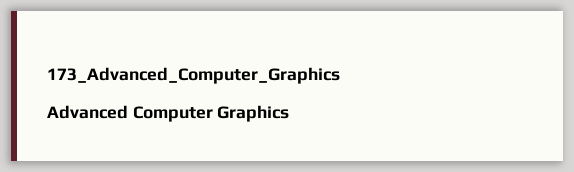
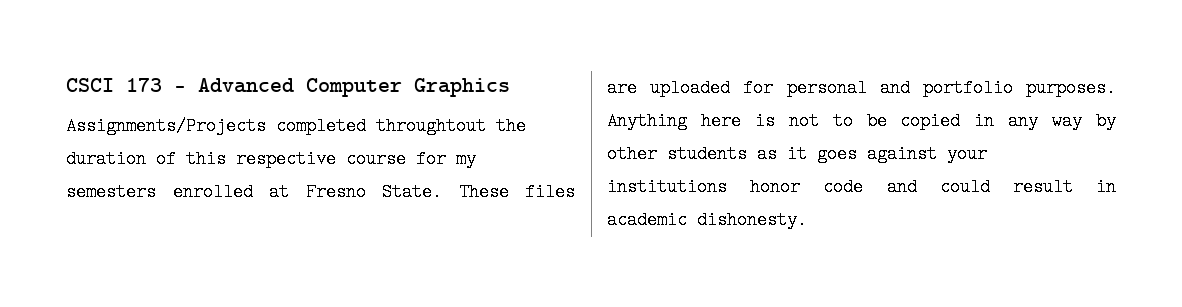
- 173_Advanced_Computer_Graphics
- Advanced Computer Graphics
+ CSCI 173 - Advanced Computer Graphics
+ Assignments/Projects completed throughtout the duration of this respective course for my semesters enrolled at Fresno State. These files are uploaded for personal and portfolio purposes. Anything here is not to be copied in any way by other students as it goes against your institutions honor code and could result in academic dishonesty.

